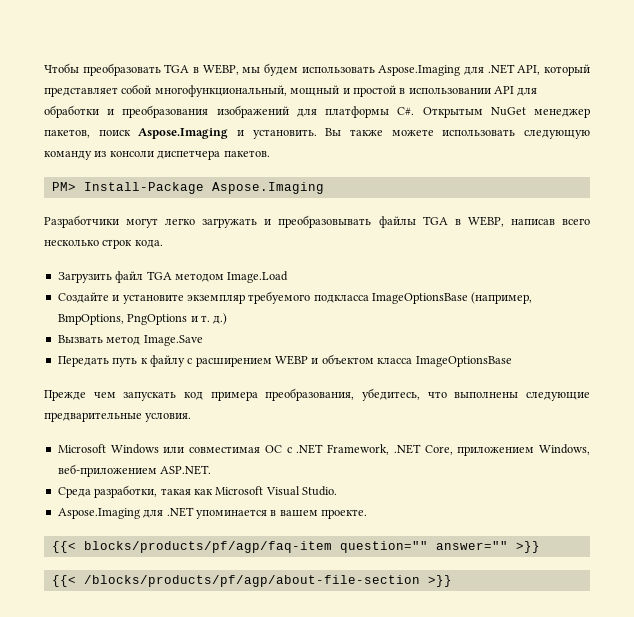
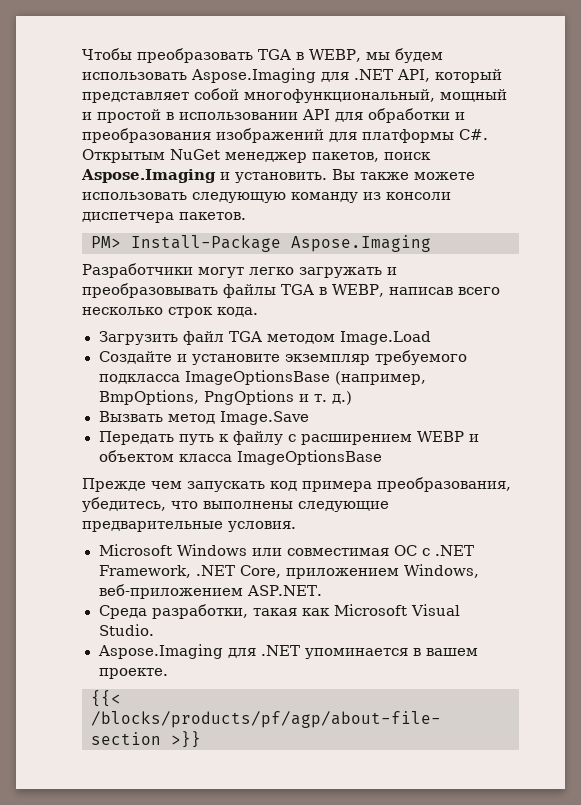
- {{< blocks/products/pf/agp/faq-item question="" answer="" >}}

